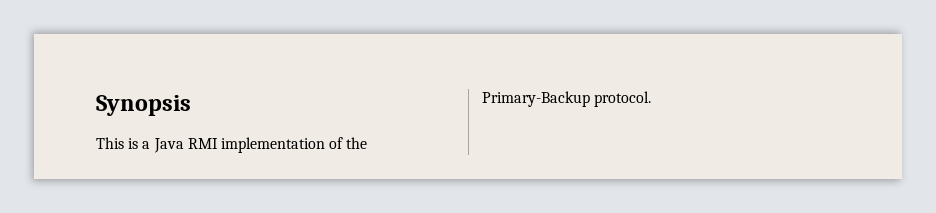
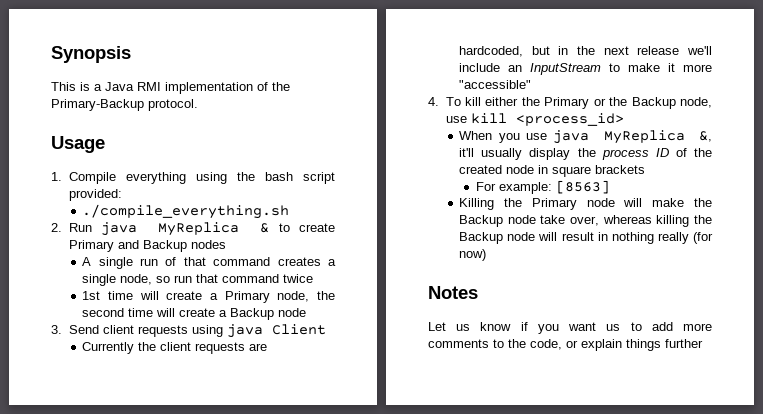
+ Usage
+ 1. Compile everything using the bash script provided:
+ ./compile_everything.sh
+ 2. Run java MyReplica & to create Primary and Backup nodes
+ A single run of that command creates a single node, so run that command twice
+ 1st time will create a Primary node, the second time will create a Backup node
+ 3. Send client requests using java Client
+ Currently the client requests are hardcoded, but in the next release we'll include an InputStream to make it more "accessible"
+ 4. To kill either the Primary or the Backup node, use kill <process_id>
+ When you use java MyReplica &, it'll usually display the process ID of the created node in square brackets
+ For example: [8563]
+ Killing the Primary node will make the Backup node take over, whereas killing the Backup node will result in nothing really (for now)
+ Notes
+ Let us know if you want us to add more comments to the code, or explain things further

